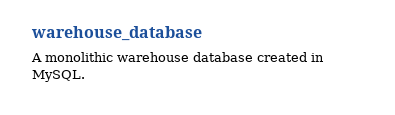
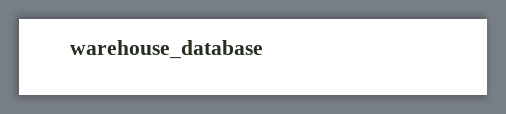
- A monolithic warehouse database created in MySQL.

